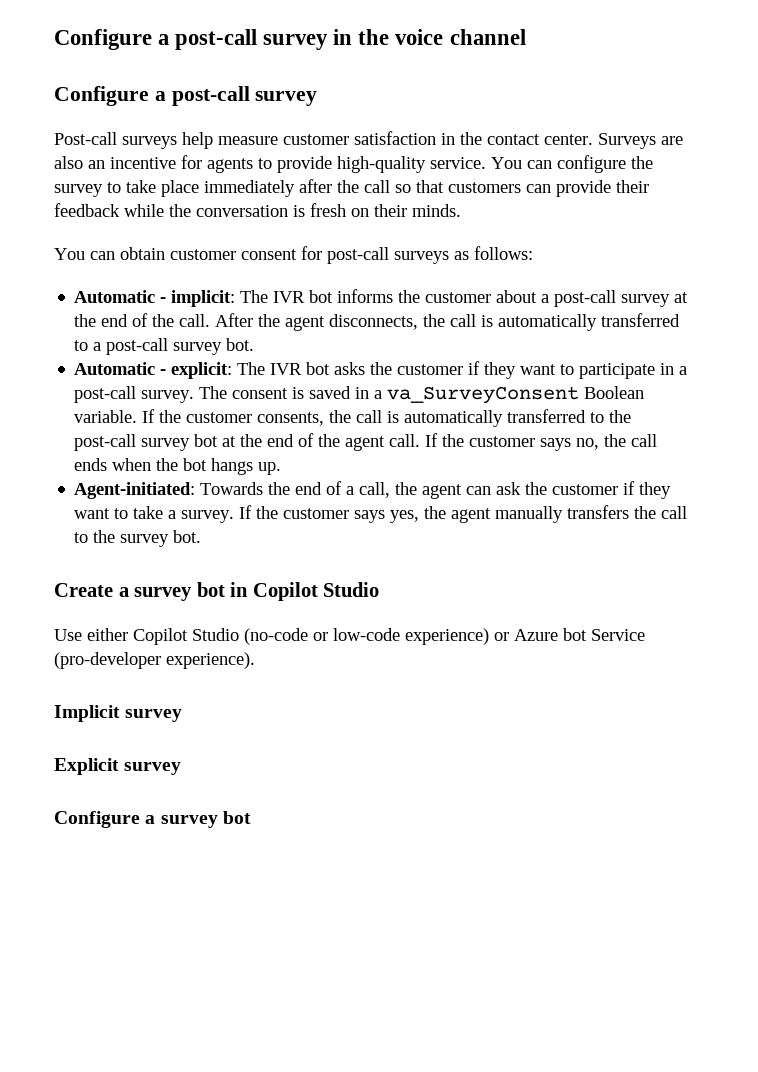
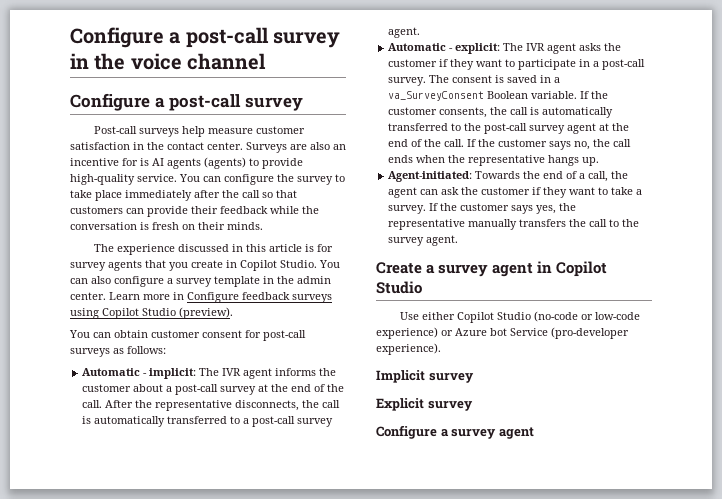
- Surveys are also an incentive for agents to provide high-quality service.
+ Surveys are also an incentive for is AI agents (agents) to provide high-quality service.
+ The experience discussed in this article is for survey agents that you create in Copilot Studio. You can also configure a survey template in the admin center. Learn more in Configure feedback surveys using Copilot Studio (preview).
- Automatic - implicit: The IVR bot informs the customer about a post-call survey at the end of the call.
+ Automatic - implicit: The IVR agent informs the customer about a post-call survey at the end of the call.
- After the agent disconnects, the call is automatically transferred to a post-call survey bot.
+ After the representative disconnects, the call is automatically transferred to a post-call survey agent.
- Automatic - explicit: The IVR bot asks the customer if they want to participate in a post-call survey.
+ Automatic - explicit: The IVR agent asks the customer if they want to participate in a post-call survey.
- If the customer consents, the call is automatically transferred to the post-call survey bot at the end of the agent call.
+ If the customer consents, the call is automatically transferred to the post-call survey agent at the end of the call.
- If the customer says no, the call ends when the bot hangs up.
+ If the customer says no, the call ends when the representative hangs up.
- If the customer says yes, the agent manually transfers the call to the survey bot.
+ If the customer says yes, the representative manually transfers the call to the survey agent.
- Create a survey bot in Copilot Studio
+ Create a survey agent in Copilot Studio
- Configure a survey bot
+ Configure a survey agent

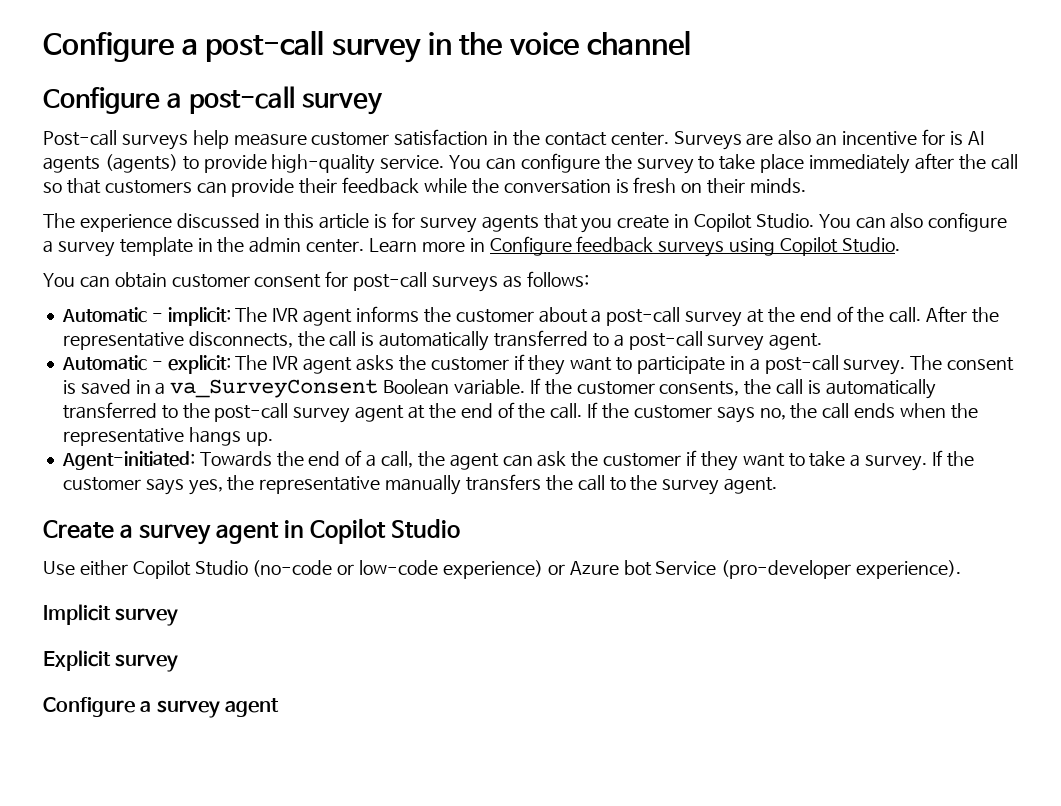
- Learn more in Configure feedback surveys using Copilot Studio (preview).
+ Learn more in Configure feedback surveys using Copilot Studio.

